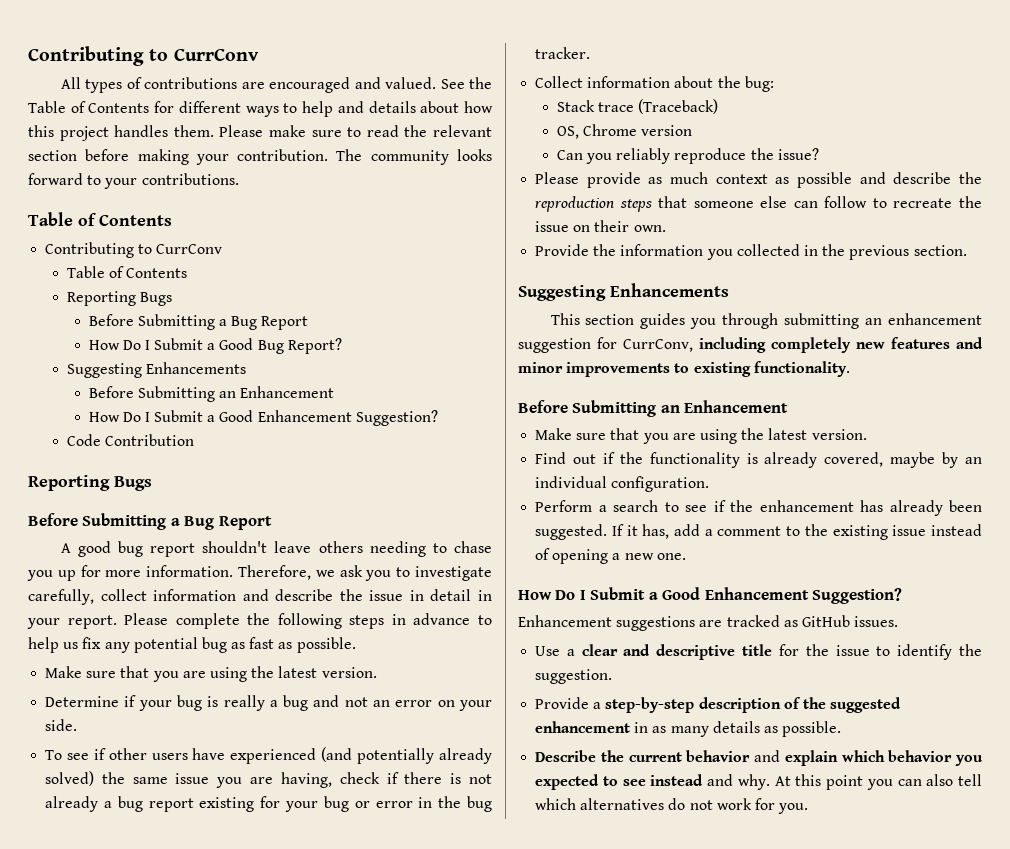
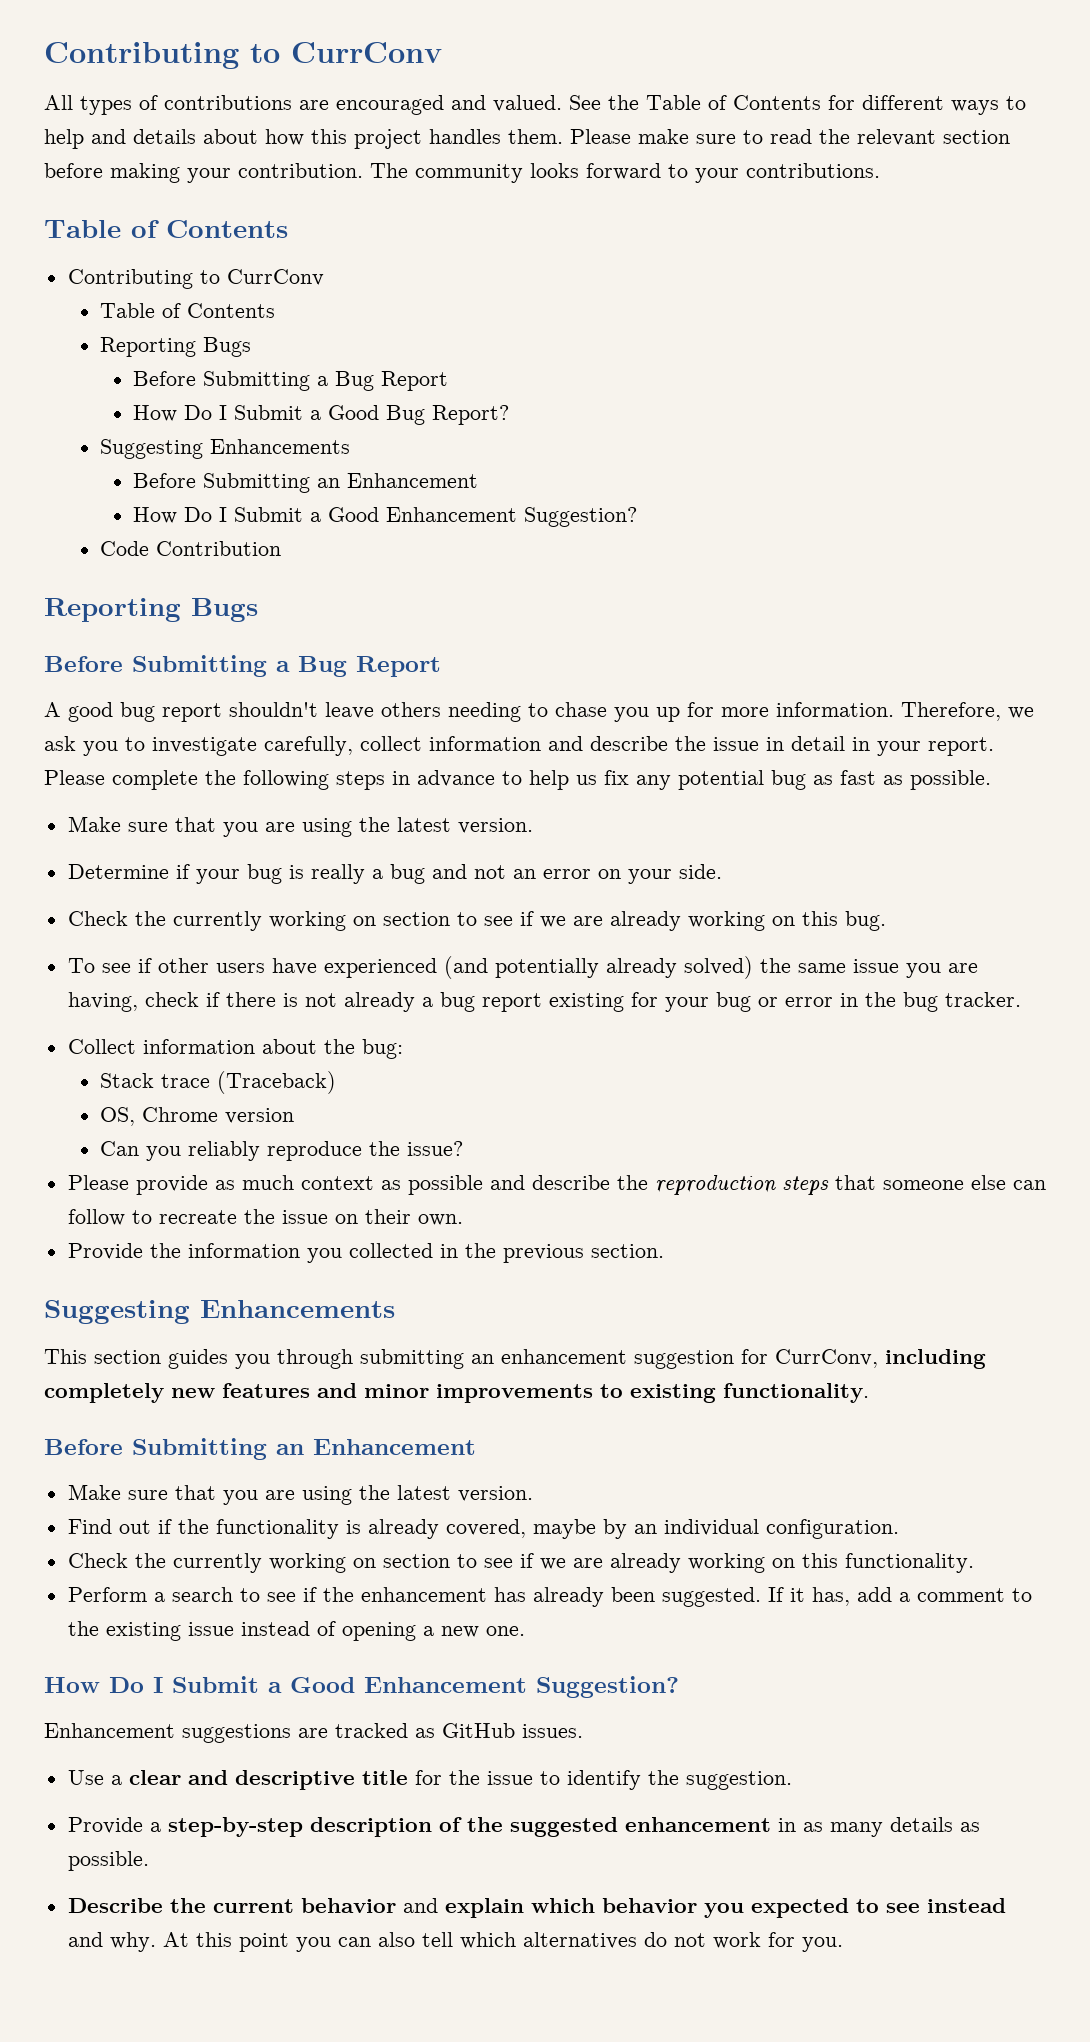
+ Check the currently working on section to see if we are already working on this bug.
+ Check the currently working on section to see if we are already working on this functionality.

